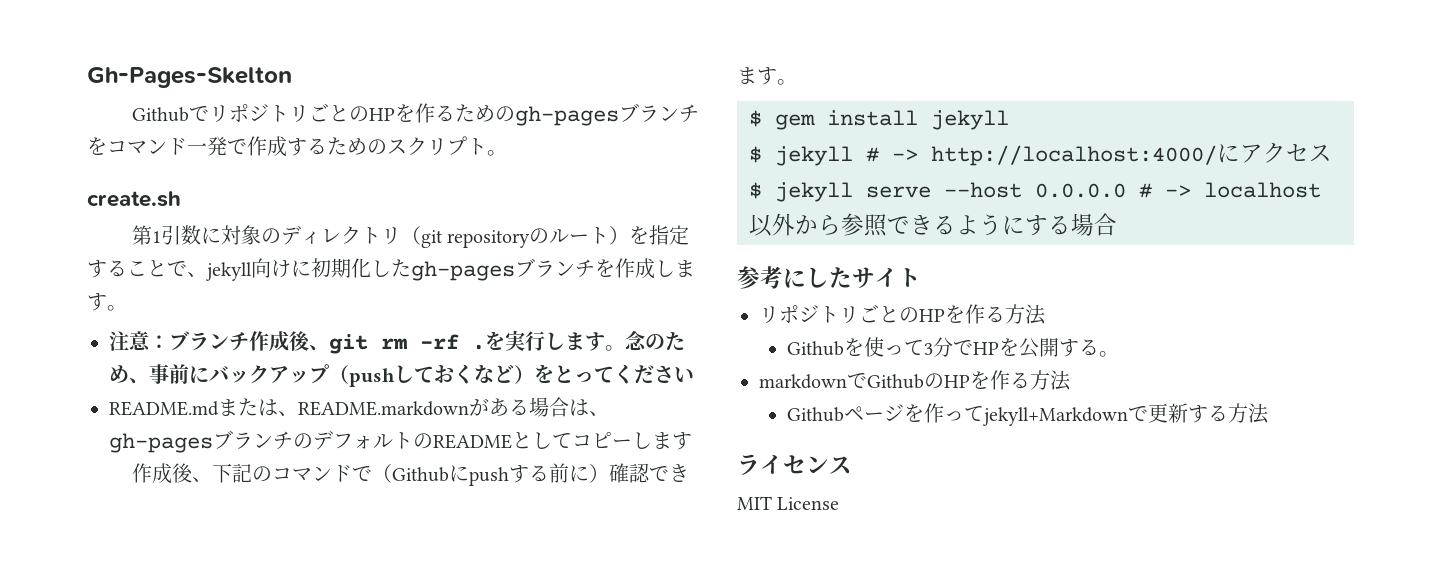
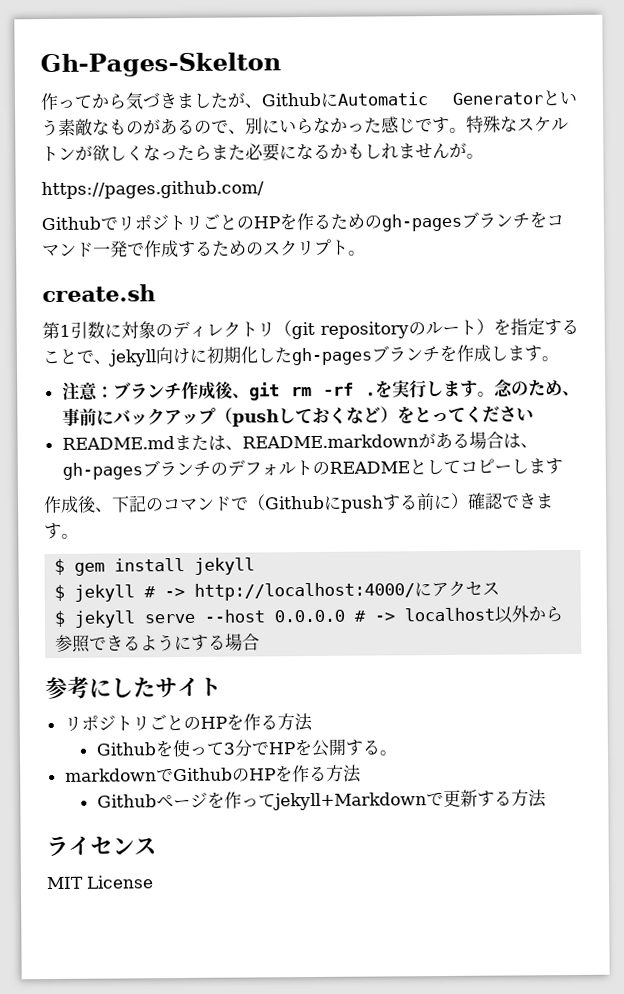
+ 作ってから気づきましたが、GithubにAutomatic Generatorという素敵なものがあるので、別にいらなかった感じです。特殊なスケルトンが欲しくなったらまた必要になるかもしれませんが。
+ https://pages.github.com/

